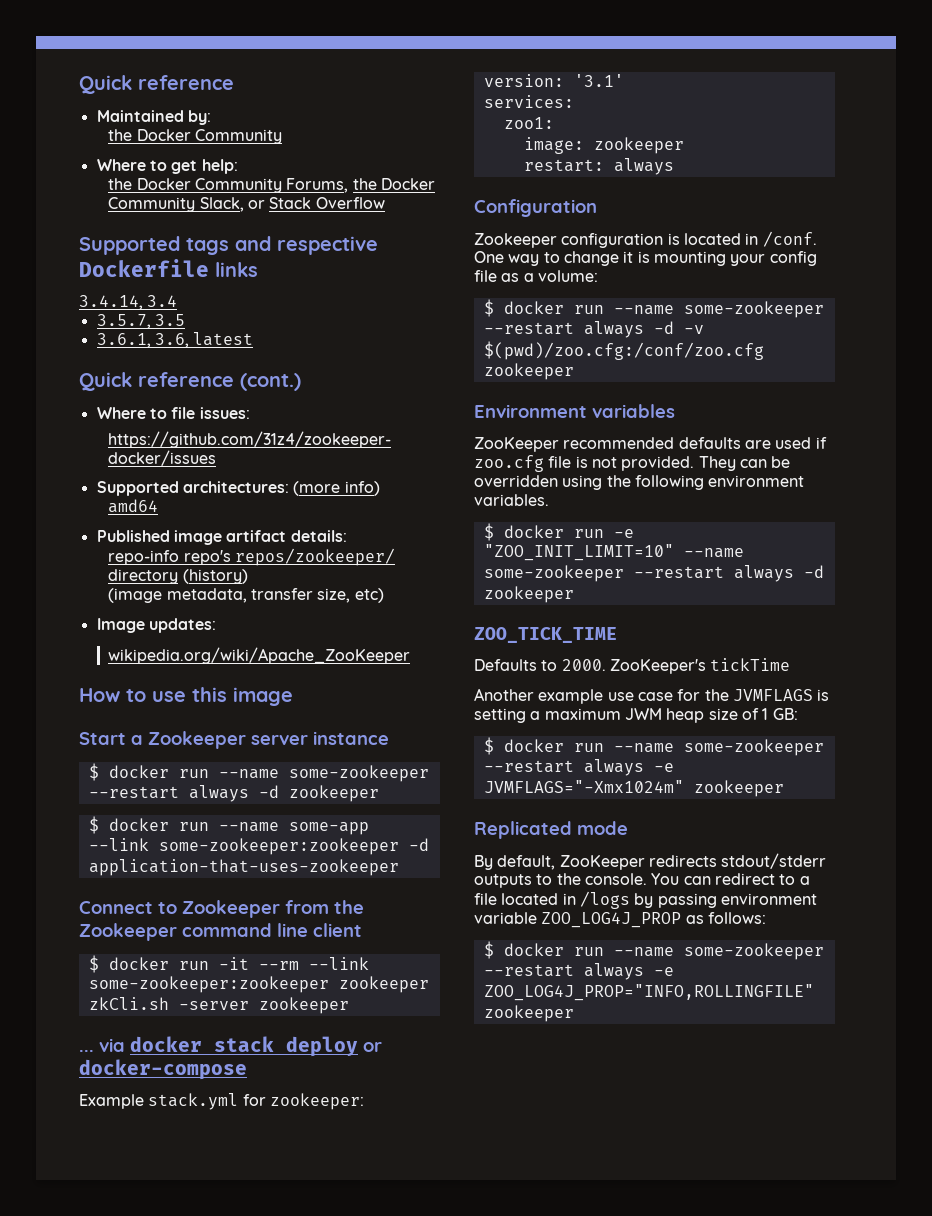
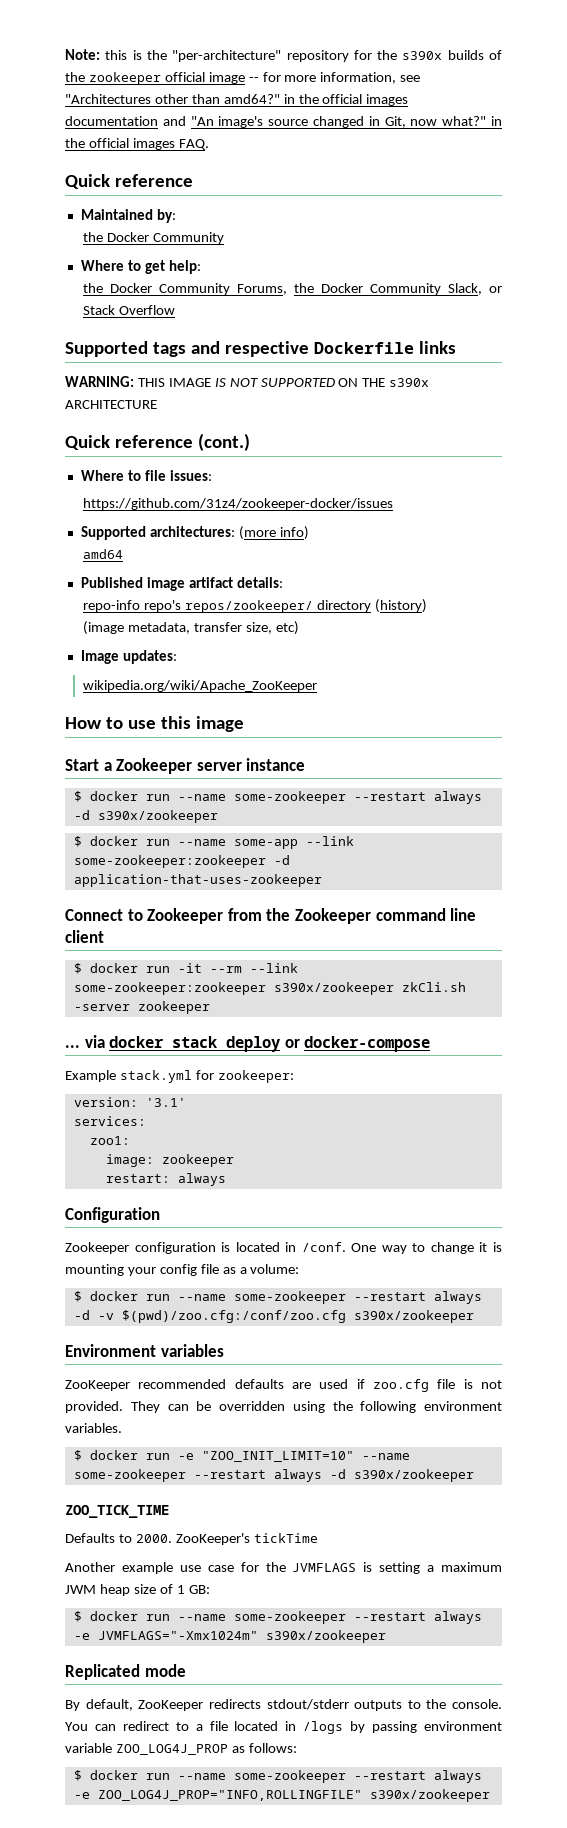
+ Note: this is the "per-architecture" repository for the s390x builds of the zookeeper official image -- for more information, see "Architectures other than amd64?" in the official images documentation and "An image's source changed in Git, now what?" in the official images FAQ.
- 3.4.14, 3.4
- 3.5.7, 3.5
- 3.6.1, 3.6, latest
+ WARNING: THIS IMAGE IS NOT SUPPORTED ON THE s390x ARCHITECTURE
- $ docker run --name some-zookeeper --restart always -d zookeeper
+ $ docker run --name some-zookeeper --restart always -d s390x/zookeeper
- $ docker run -it --rm --link some-zookeeper:zookeeper zookeeper zkCli.sh -server zookeeper
+ $ docker run -it --rm --link some-zookeeper:zookeeper s390x/zookeeper zkCli.sh -server zookeeper
- $ docker run --name some-zookeeper --restart always -d -v $(pwd)/zoo.cfg:/conf/zoo.cfg zookeeper
+ $ docker run --name some-zookeeper --restart always -d -v $(pwd)/zoo.cfg:/conf/zoo.cfg s390x/zookeeper
- $ docker run -e "ZOO_INIT_LIMIT=10" --name some-zookeeper --restart always -d zookeeper
+ $ docker run -e "ZOO_INIT_LIMIT=10" --name some-zookeeper --restart always -d s390x/zookeeper
- $ docker run --name some-zookeeper --restart always -e JVMFLAGS="-Xmx1024m" zookeeper
+ $ docker run --name some-zookeeper --restart always -e JVMFLAGS="-Xmx1024m" s390x/zookeeper
- $ docker run --name some-zookeeper --restart always -e ZOO_LOG4J_PROP="INFO,ROLLINGFILE" zookeeper
+ $ docker run --name some-zookeeper --restart always -e ZOO_LOG4J_PROP="INFO,ROLLINGFILE" s390x/zookeeper

